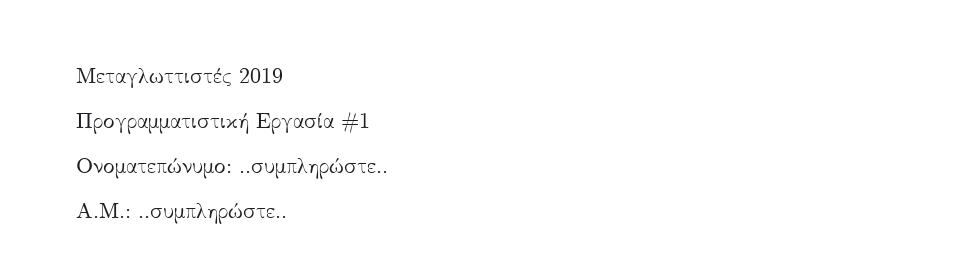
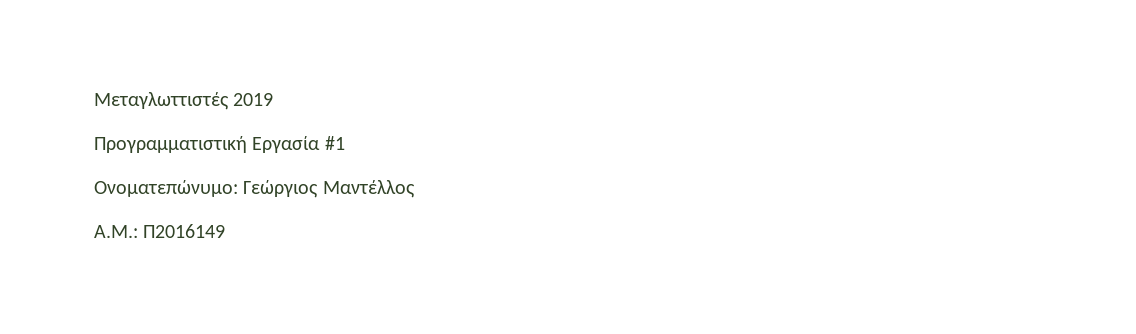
- Ονοματεπώνυμο: ..συμπληρώστε..
+ Ονοματεπώνυμο: Γεώργιος Μαντέλλος
- Α.Μ.: ..συμπληρώστε..
+ Α.Μ.: Π2016149

